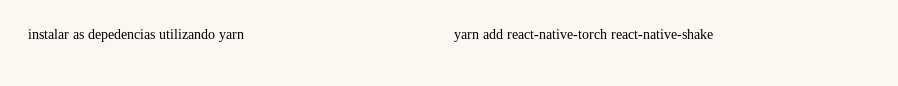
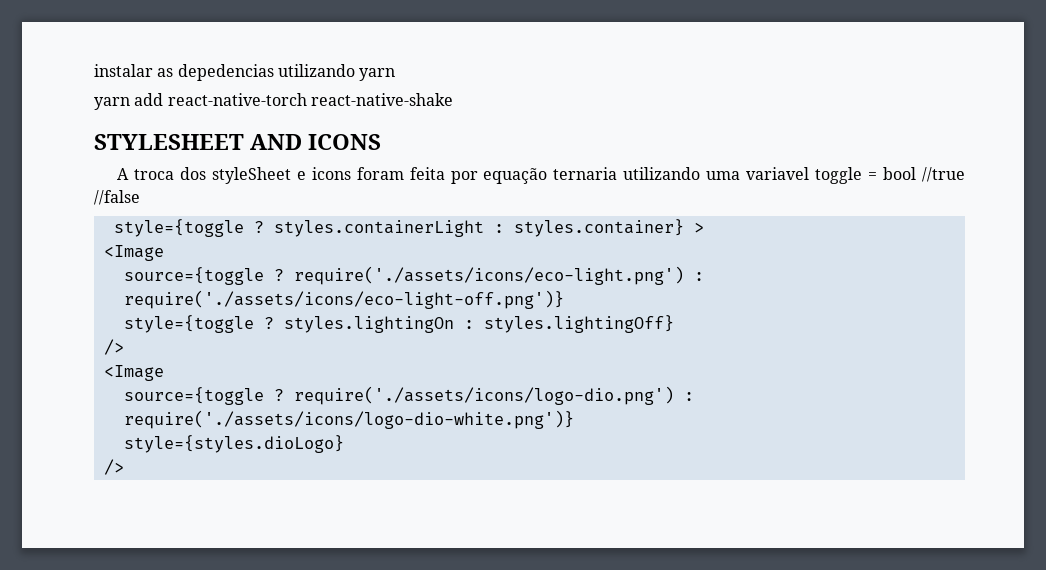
+ STYLESHEET AND ICONS
+ A troca dos styleSheet e icons foram feita por equação ternaria utilizando uma variavel toggle = bool //true //false
+ style={toggle ? styles.containerLight : styles.container} >
+ <Image
+ source={toggle ? require('./assets/icons/eco-light.png') : require('./assets/icons/eco-light-off.png')}
+ style={toggle ? styles.lightingOn : styles.lightingOff}
+ />
+ <Image
+ source={toggle ? require('./assets/icons/logo-dio.png') : require('./assets/icons/logo-dio-white.png')}
+ style={styles.dioLogo}
+ />

